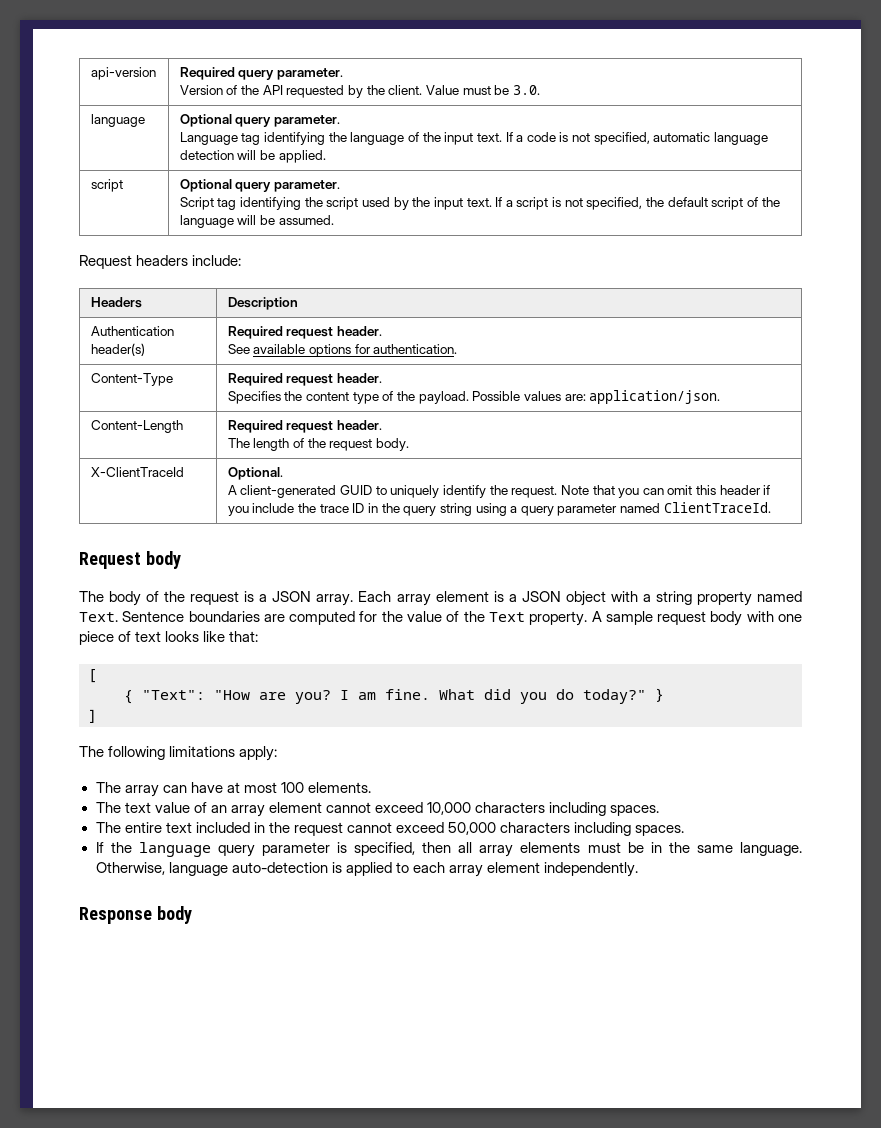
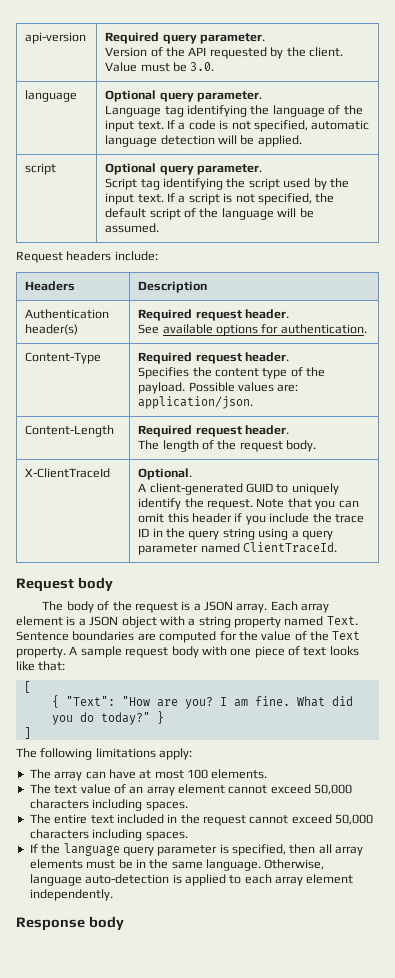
- The text value of an array element cannot exceed 10,000 characters including spaces.
+ The text value of an array element cannot exceed 50,000 characters including spaces.

